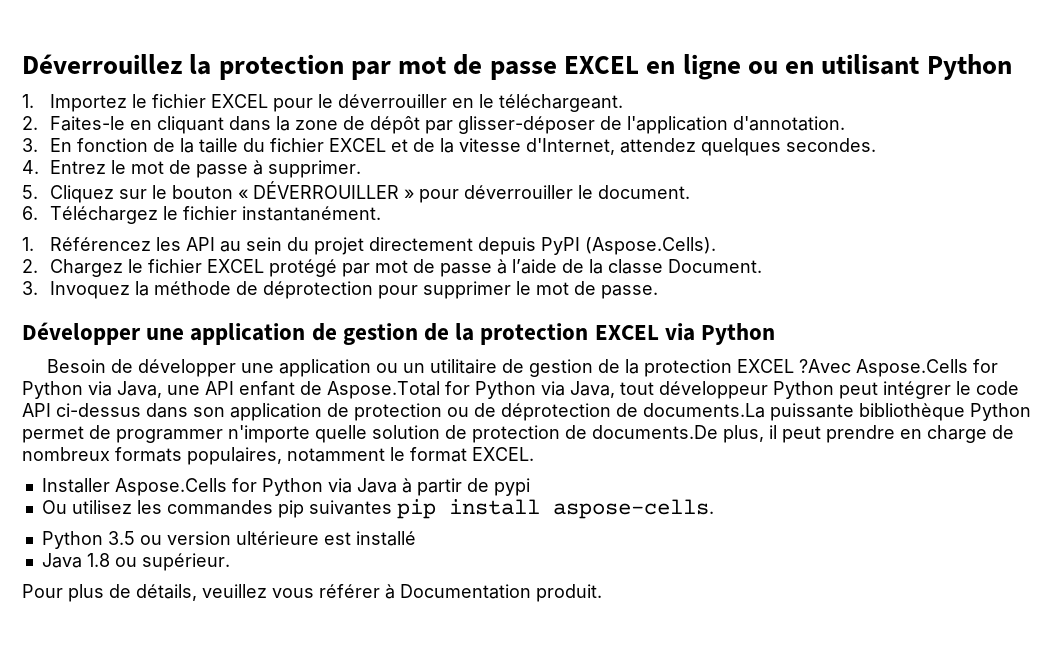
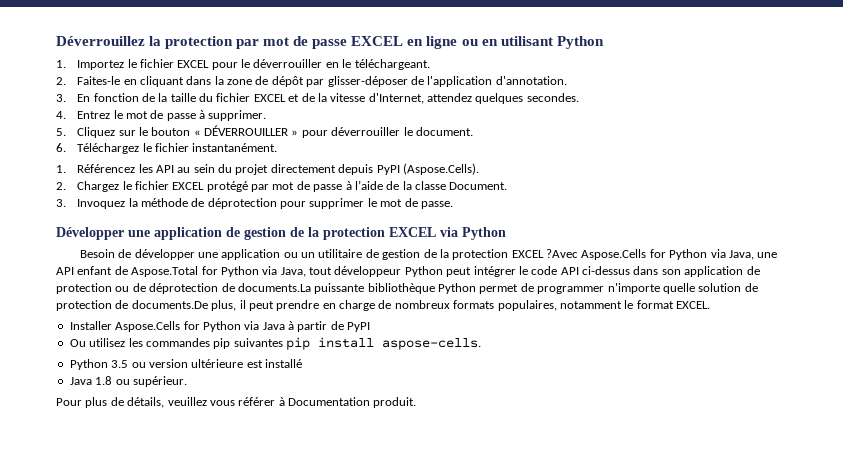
- Installer Aspose.Cells for Python via Java à partir de pypi
+ Installer Aspose.Cells for Python via Java à partir de PyPI

